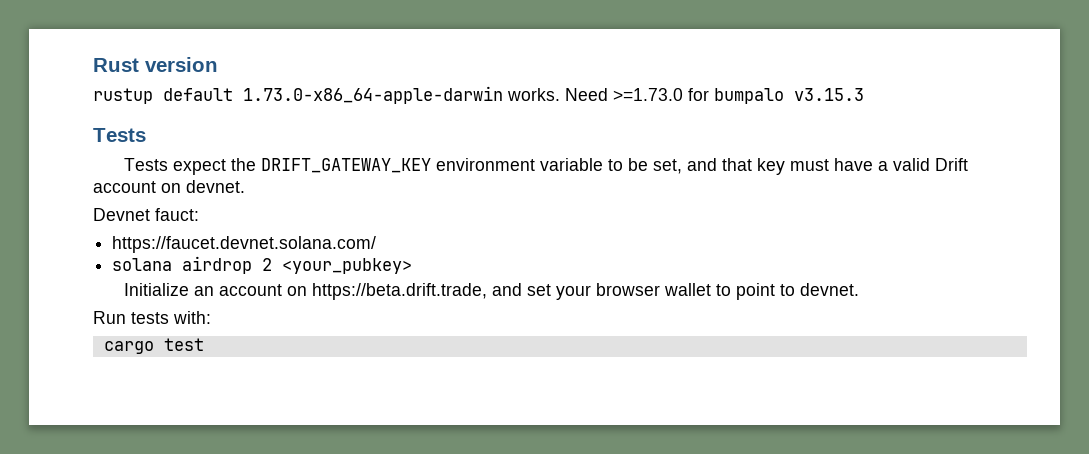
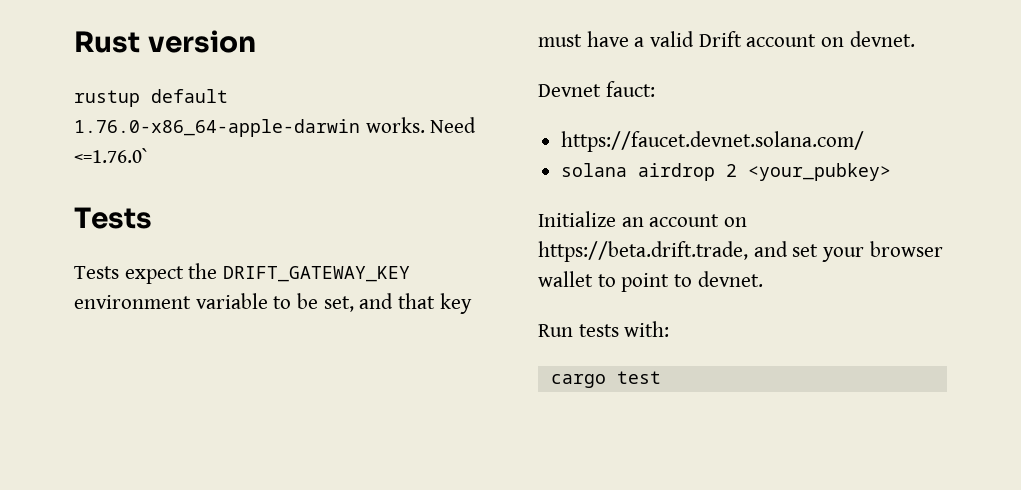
- rustup default 1.73.0-x86_64-apple-darwin works.
+ rustup default 1.76.0-x86_64-apple-darwin works.
- Need >=1.73.0 for bumpalo v3.15.3
+ Need <=1.76.0`

